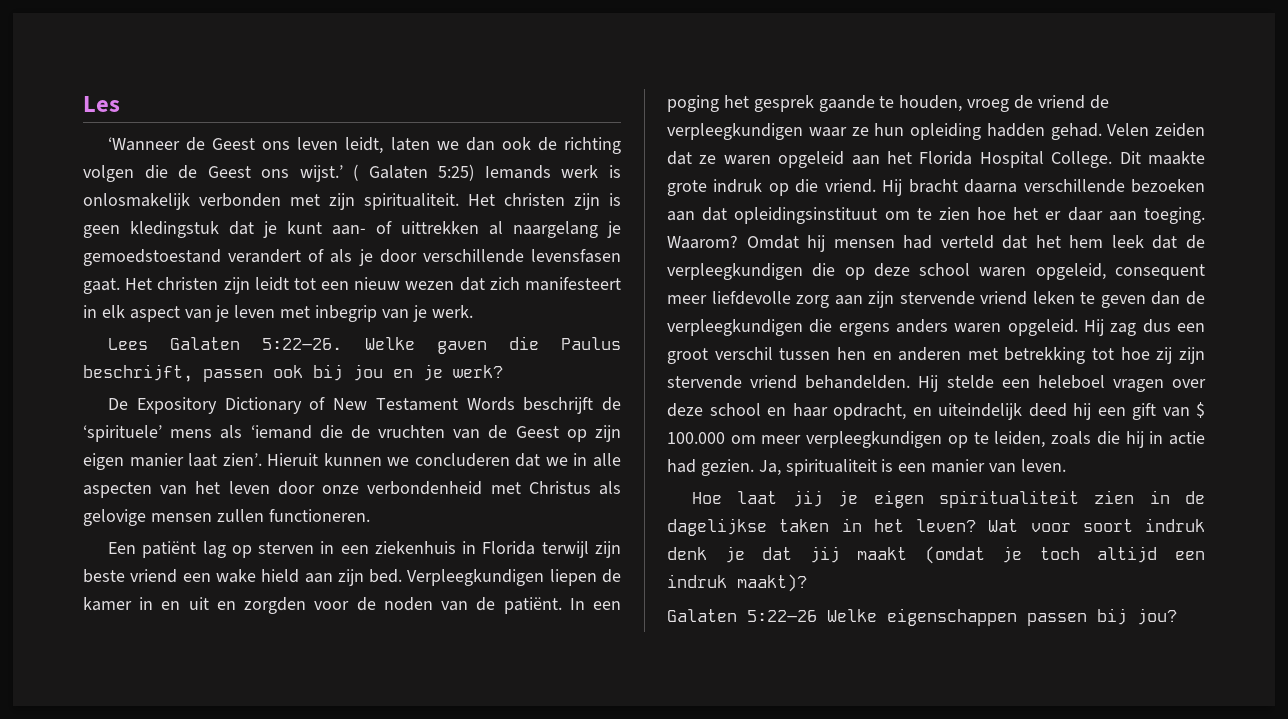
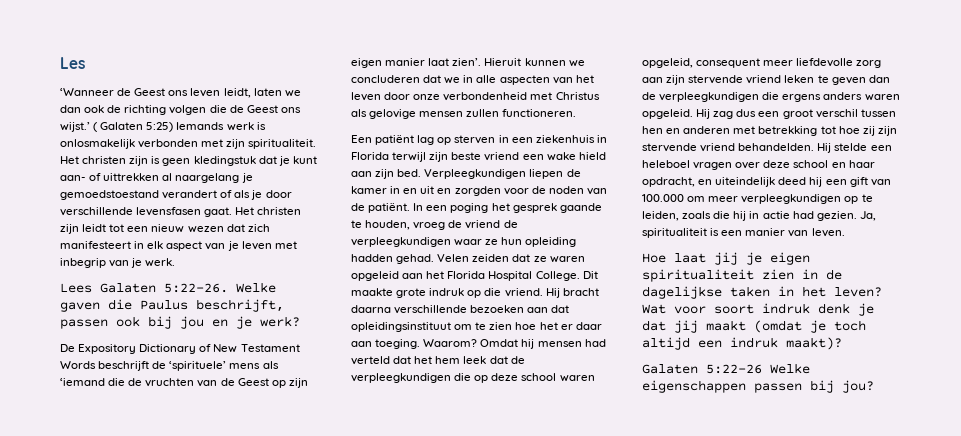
- Hij stelde een heleboel vragen over deze school en haar opdracht, en uiteindelijk deed hij een gift van $ 100.000 om meer verpleegkundigen op te leiden, zoals die hij in actie had gezien.
+ Hij stelde een heleboel vragen over deze school en haar opdracht, en uiteindelijk deed hij een gift van 100.000 om meer verpleegkundigen op te leiden, zoals die hij in actie had gezien.

